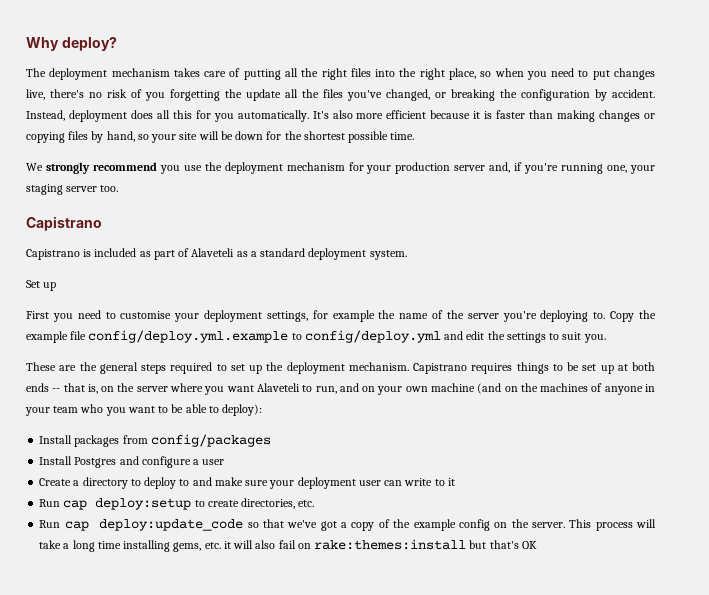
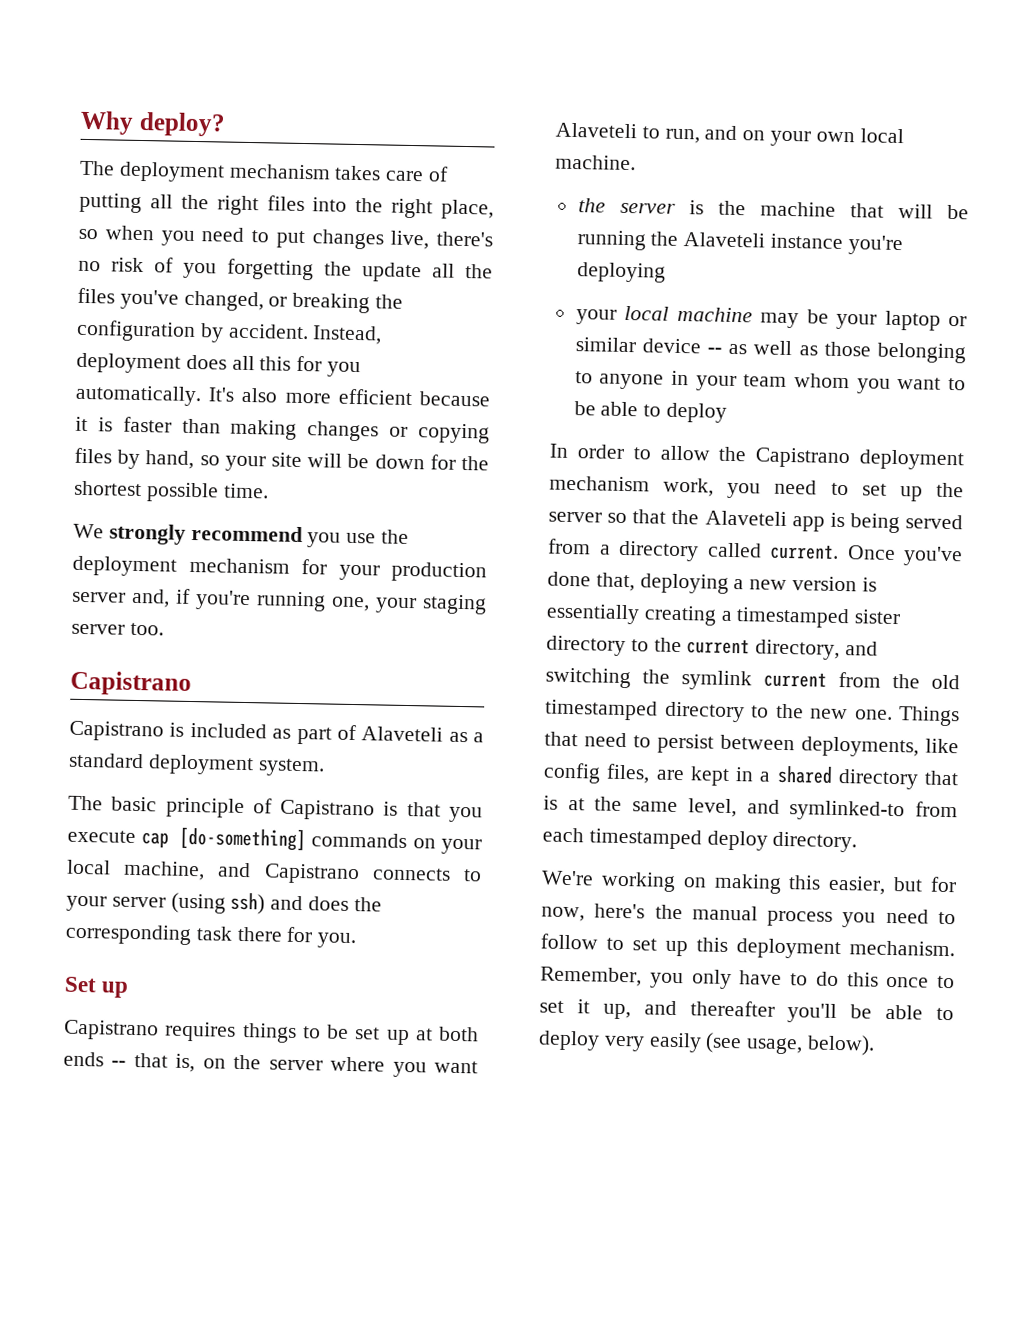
+ The basic principle of Capistrano is that you execute cap [do-something] commands on your local machine, and Capistrano connects to your server (using ssh) and does the corresponding task there for you.
  Set up
- First you need to customise your deployment settings, for example the name of the server you're deploying to. Copy the example file config/deploy.yml.example to config/deploy.yml and edit the settings to suit you.
- These are the general steps required to set up the deployment mechanism. Capistrano requires things to be set up at both ends -- that is, on the server where you want Alaveteli to run, and on your own machine (and on the machines of anyone in your team who you want to be able to deploy):
- Install packages from config/packages
- Install Postgres and configure a user
- Create a directory to deploy to and make sure your deployment user can write to it
- Run cap deploy:setup to create directories, etc.
- Run cap deploy:update_code so that we've got a copy of the example config on the server. This process will take a long time installing gems, etc. it will also fail on rake:themes:install but that's OK
+ Capistrano requires things to be set up at both ends -- that is, on the server where you want Alaveteli to run, and on your own local machine.
+ the server is the machine that will be running the Alaveteli instance you're deploying
+ your local machine may be your laptop or similar device -- as well as those belonging to anyone in your team whom you want to be able to deploy
+ In order to allow the Capistrano deployment mechanism work, you need to set up the server so that the Alaveteli app is being served from a directory called current. Once you've done that, deploying a new version is essentially creating a timestamped sister directory to the current directory, and switching the symlink current from the old timestamped directory to the new one. Things that need to persist between deployments, like config files, are kept in a shared directory that is at the same level, and symlinked-to from each timestamped deploy directory.
+ We're working on making this easier, but for now, here's the manual process you need to follow to set up this deployment mechanism. Remember, you only have to do this once to set it up, and thereafter you'll be able to deploy very easily (see usage, below).

